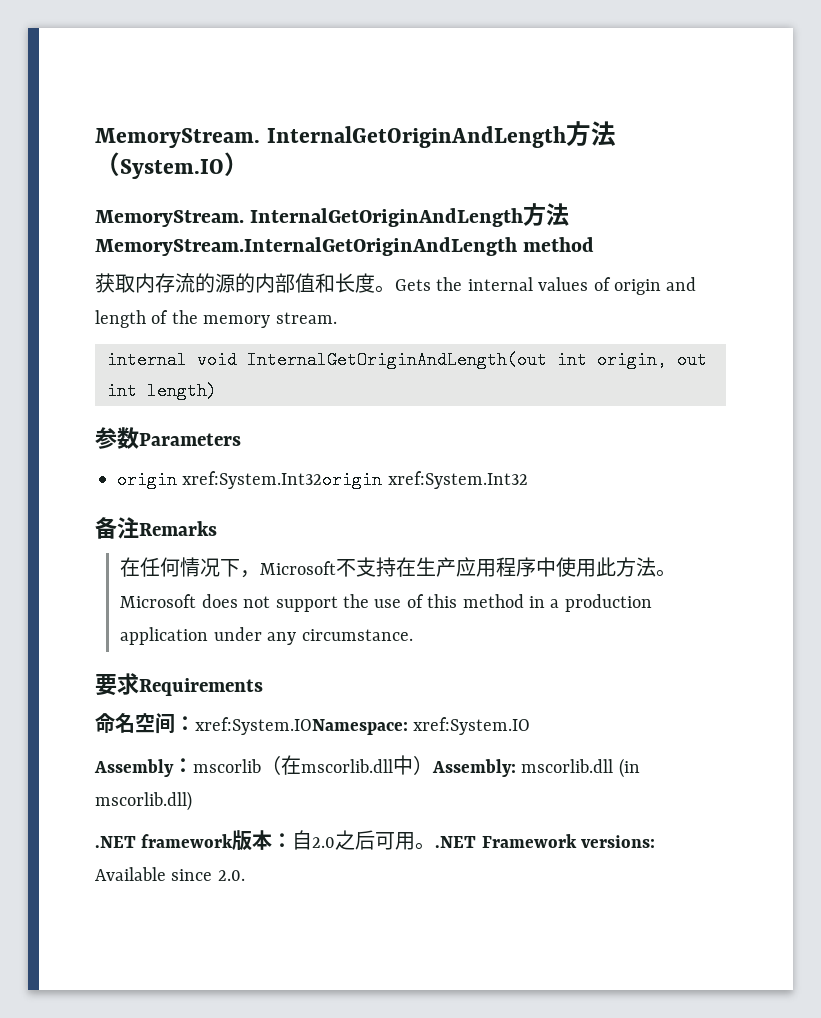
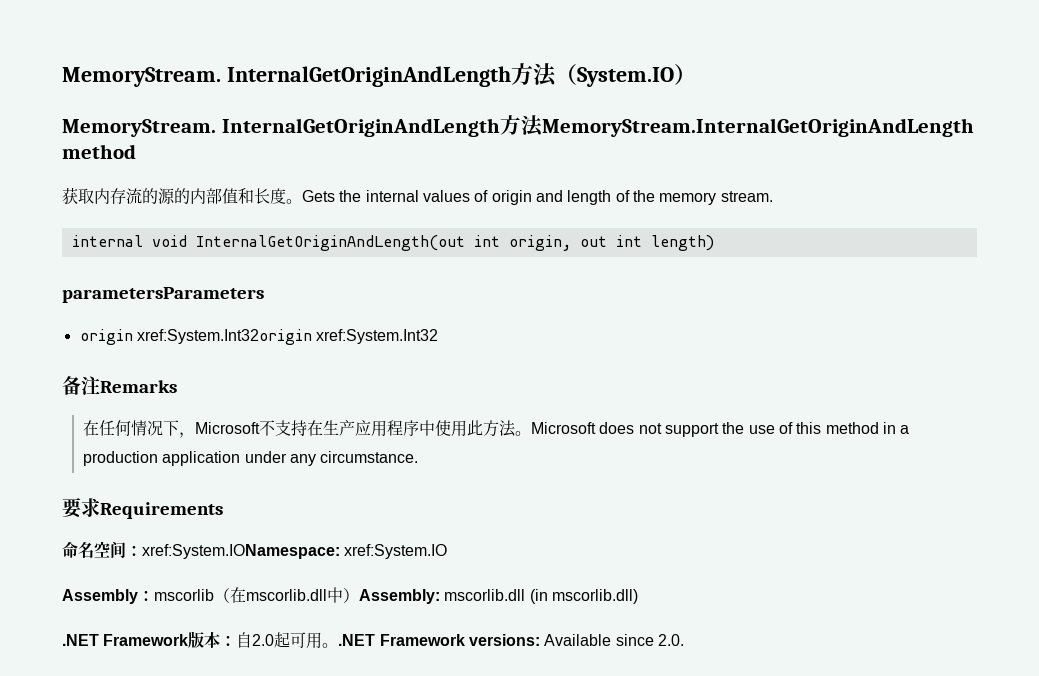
- 参数Parameters
+ parametersParameters
- .NET framework版本：自2.0之后可用。.NET Framework versions: Available since 2.0.
+ .NET Framework版本：自2.0起可用。.NET Framework versions: Available since 2.0.

